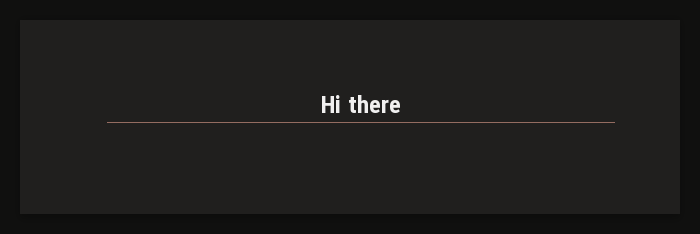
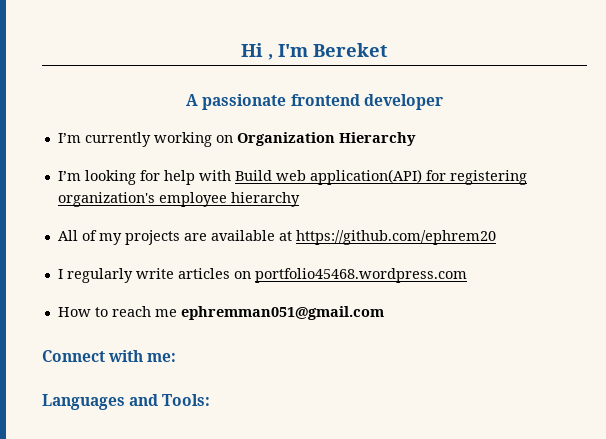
- Hi there
+ Hi , I'm Bereket
+ A passionate frontend developer
+ I’m currently working on Organization Hierarchy
+ I’m looking for help with Build web application(API) for registering organization's employee hierarchy
+ All of my projects are available at https://github.com/ephrem20
+ I regularly write articles on portfolio45468.wordpress.com
+ How to reach me ephremman051@gmail.com
+ Connect with me:
+ Languages and Tools:

